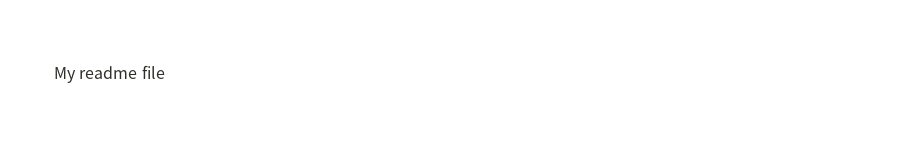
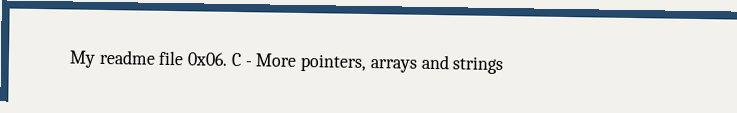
- My readme file
+ My readme file 0x06. C - More pointers, arrays and strings

